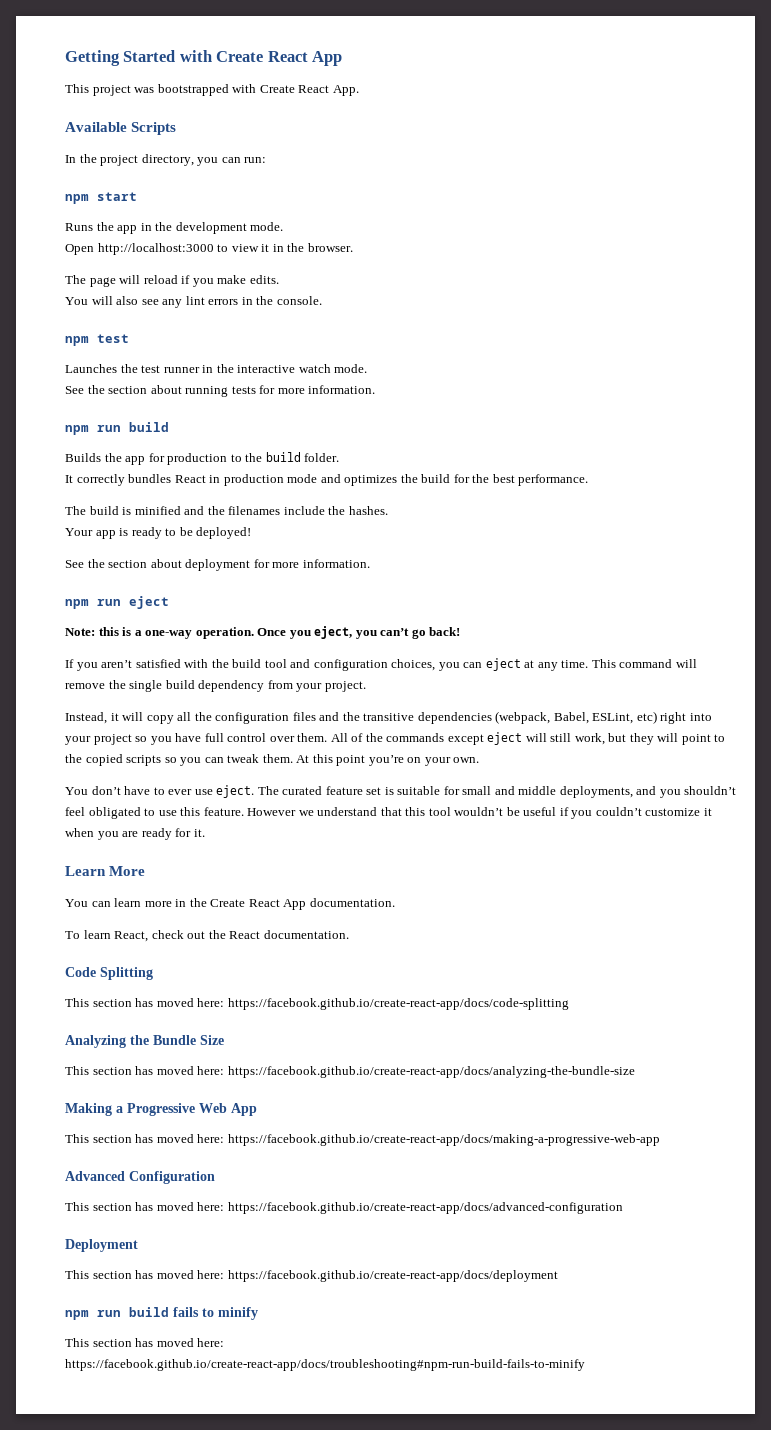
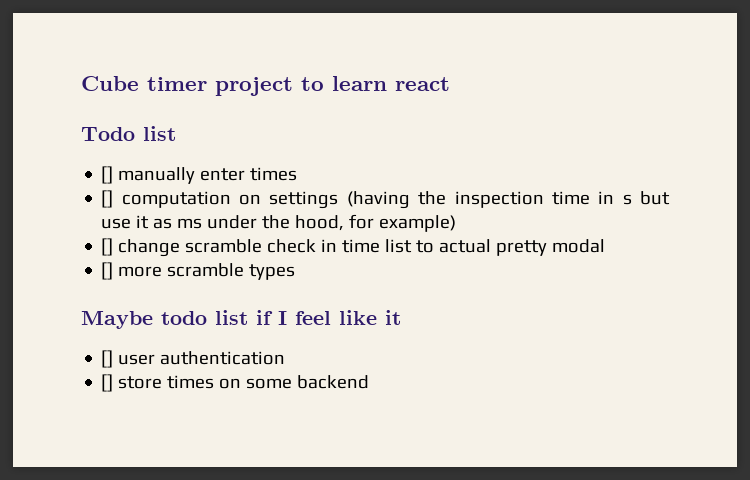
- Getting Started with Create React App
- This project was bootstrapped with Create React App.
- Available Scripts
- In the project directory, you can run:
- npm start
- Runs the app in the development mode.
- Open http://localhost:3000 to view it in the browser.
- The page will reload if you make edits.
- You will also see any lint errors in the console.
- npm test
- Launches the test runner in the interactive watch mode.
- See the section about running tests for more information.
- npm run build
- Builds the app for production to the build folder.
- It correctly bundles React in production mode and optimizes the build for the best performance.
- The build is minified and the filenames include the hashes.
- Your app is ready to be deployed!
- See the section about deployment for more information.
- npm run eject
- Note: this is a one-way operation. Once you eject, you can’t go back!
- If you aren’t satisfied with the build tool and configuration choices, you can eject at any time. This command will remove the single build dependency from your project.
- Instead, it will copy all the configuration files and the transitive dependencies (webpack, Babel, ESLint, etc) right into your project so you have full control over them. All of the commands except eject will still work, but they will point to the copied scripts so you can tweak them. At this point you’re on your own.
- You don’t have to ever use eject. The curated feature set is suitable for small and middle deployments, and you shouldn’t feel obligated to use this feature. However we understand that this tool wouldn’t be useful if you couldn’t customize it when you are ready for it.
- Learn More
- You can learn more in the Create React App documentation.
- To learn React, check out the React documentation.
- Code Splitting
- This section has moved here: https://facebook.github.io/create-react-app/docs/code-splitting
- Analyzing the Bundle Size
- This section has moved here: https://facebook.github.io/create-react-app/docs/analyzing-the-bundle-size
- Making a Progressive Web App
- This section has moved here: https://facebook.github.io/create-react-app/docs/making-a-progressive-web-app
- Advanced Configuration
- This section has moved here: https://facebook.github.io/create-react-app/docs/advanced-configuration
- Deployment
- This section has moved here: https://facebook.github.io/create-react-app/docs/deployment
- npm run build fails to minify
- This section has moved here: https://facebook.github.io/create-react-app/docs/troubleshooting#npm-run-build-fails-to-minify
+ Cube timer project to learn react
+ Todo list
+ [] manually enter times
+ [] computation on settings (having the inspection time in s but use it as ms under the hood, for example)
+ [] change scramble check in time list to actual pretty modal
+ [] more scramble types
+ Maybe todo list if I feel like it
+ [] user authentication
+ [] store times on some backend

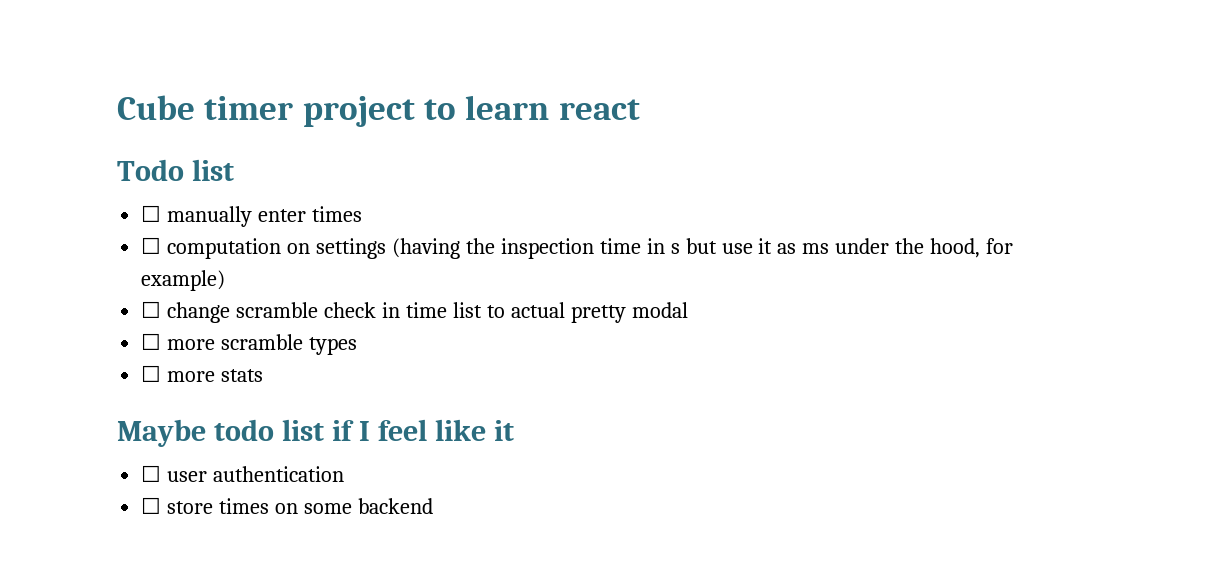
- [] manually enter times
+ ☐ manually enter times
- [] computation on settings (having the inspection time in s but use it as ms under the hood, for example)
+ ☐ computation on settings (having the inspection time in s but use it as ms under the hood, for example)
- [] change scramble check in time list to actual pretty modal
+ ☐ change scramble check in time list to actual pretty modal
- [] more scramble types
+ ☐ more scramble types
+ ☐ more stats
- [] user authentication
+ ☐ user authentication
- [] store times on some backend
+ ☐ store times on some backend

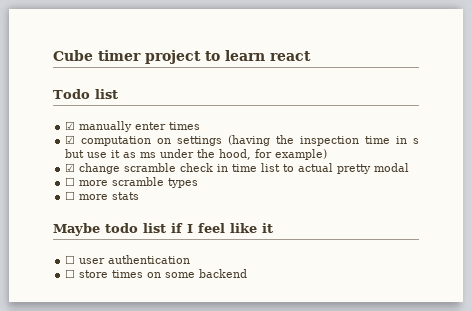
- ☐ manually enter times
+ ☑ manually enter times
- ☐ computation on settings (having the inspection time in s but use it as ms under the hood, for example)
+ ☑ computation on settings (having the inspection time in s but use it as ms under the hood, for example)
- ☐ change scramble check in time list to actual pretty modal
+ ☑ change scramble check in time list to actual pretty modal

